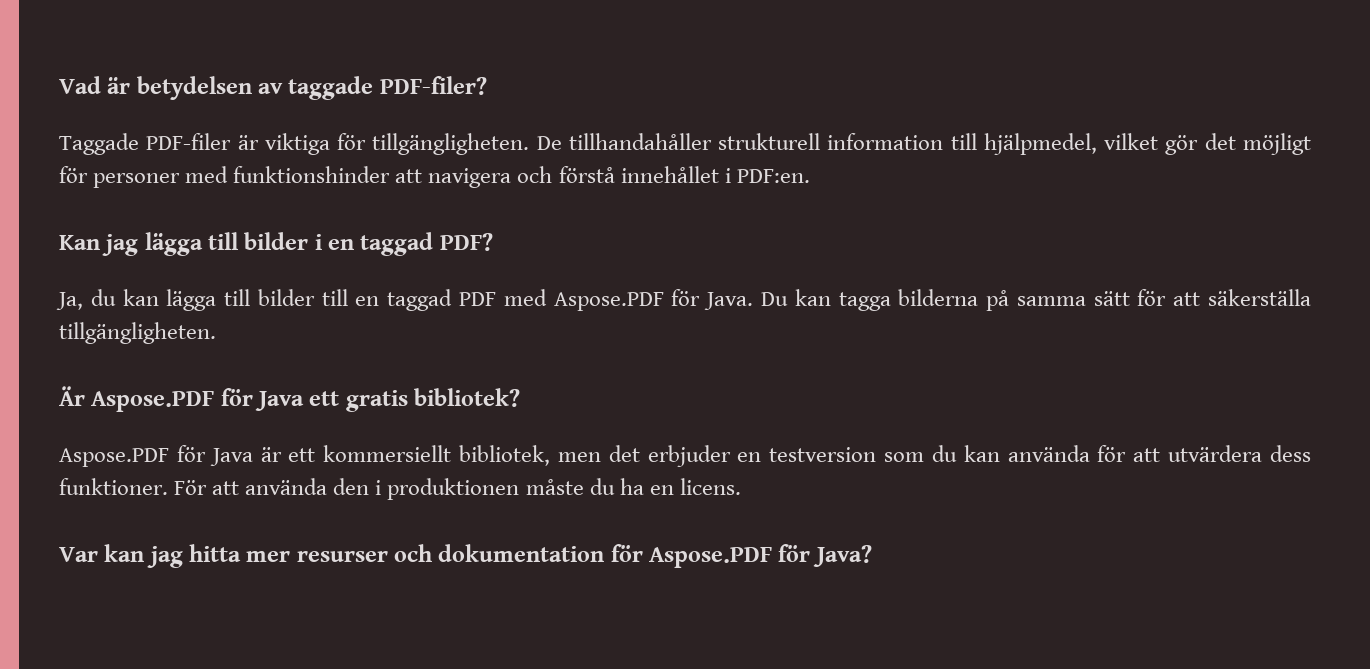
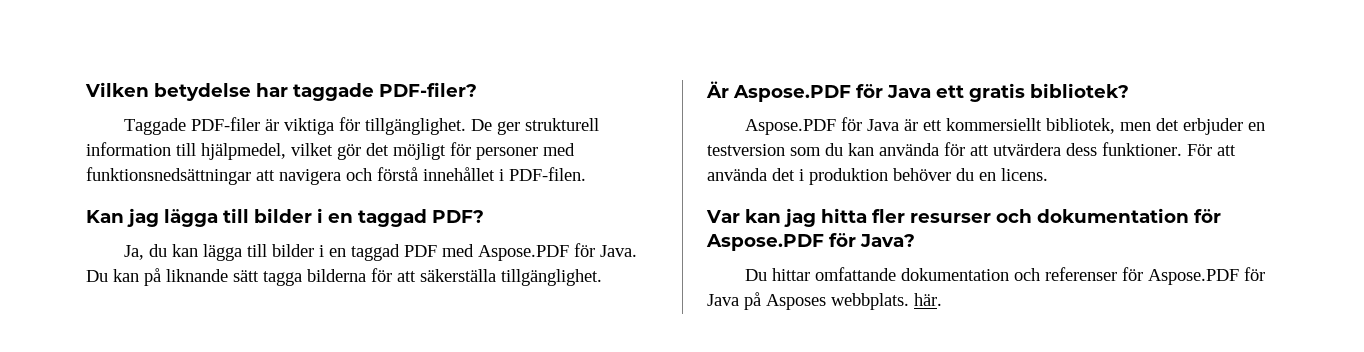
- Vad är betydelsen av taggade PDF-filer?
+ Vilken betydelse har taggade PDF-filer?
- Taggade PDF-filer är viktiga för tillgängligheten. De tillhandahåller strukturell information till hjälpmedel, vilket gör det möjligt för personer med funktionshinder att navigera och förstå innehållet i PDF:en.
+ Taggade PDF-filer är viktiga för tillgänglighet. De ger strukturell information till hjälpmedel, vilket gör det möjligt för personer med funktionsnedsättningar att navigera och förstå innehållet i PDF-filen.
- Ja, du kan lägga till bilder till en taggad PDF med Aspose.PDF för Java.
+ Ja, du kan lägga till bilder i en taggad PDF med Aspose.PDF för Java.
- Du kan tagga bilderna på samma sätt för att säkerställa tillgängligheten.
+ Du kan på liknande sätt tagga bilderna för att säkerställa tillgänglighet.
- För att använda den i produktionen måste du ha en licens.
+ För att använda det i produktion behöver du en licens.
- Var kan jag hitta mer resurser och dokumentation för Aspose.PDF för Java?
+ Var kan jag hitta fler resurser och dokumentation för Aspose.PDF för Java?
+ Du hittar omfattande dokumentation och referenser för Aspose.PDF för Java på Asposes webbplats. här.

